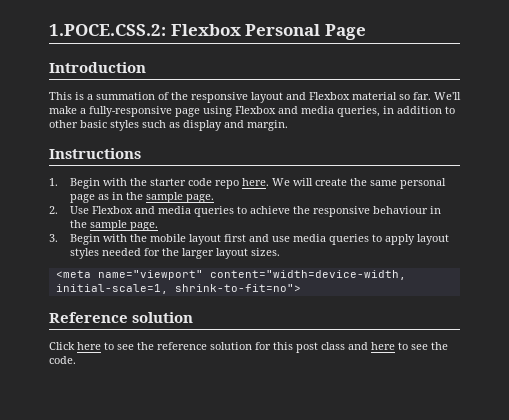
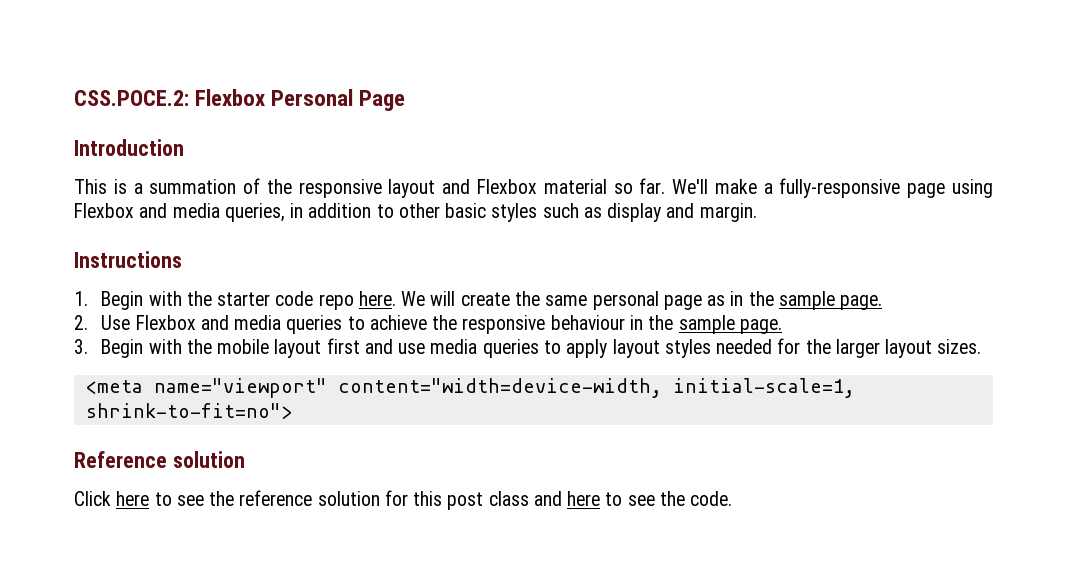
- 1.POCE.CSS.2: Flexbox Personal Page
+ CSS.POCE.2: Flexbox Personal Page

